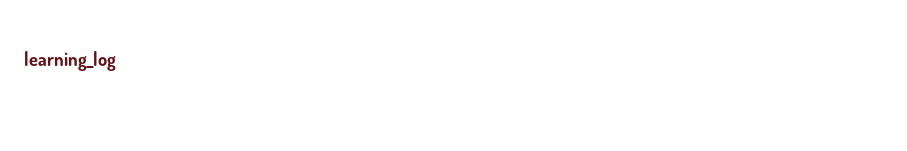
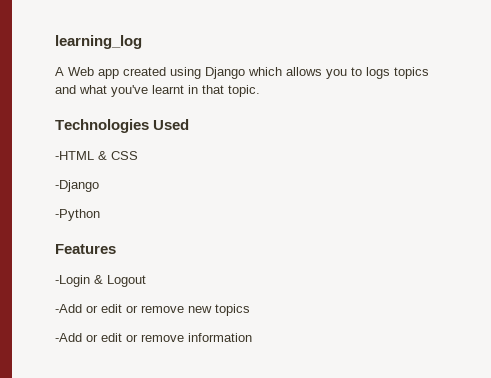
+ A Web app created using Django which allows you to logs topics and what you've learnt in that topic.
+ Technologies Used
+ -HTML & CSS
+ -Django
+ -Python
+ Features
+ -Login & Logout
+ -Add or edit or remove new topics
+ -Add or edit or remove information

